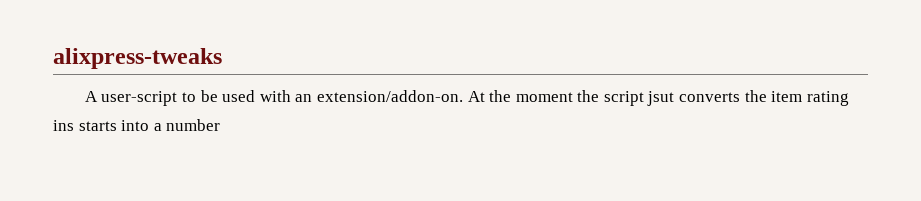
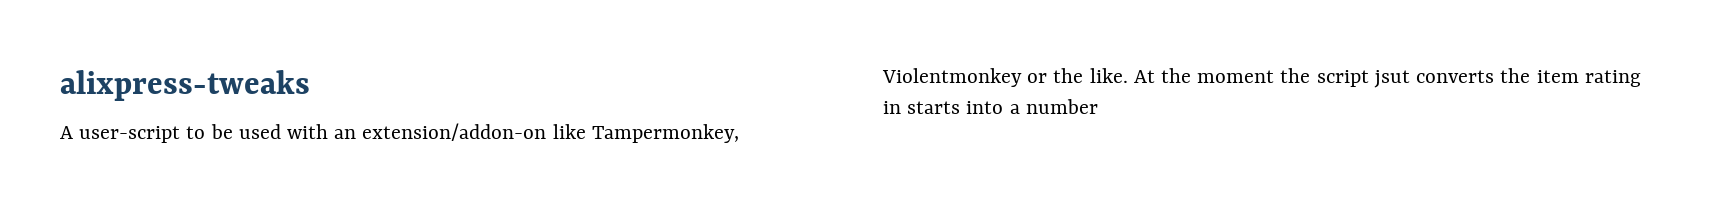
- A user-script to be used with an extension/addon-on.
+ A user-script to be used with an extension/addon-on like Tampermonkey, Violentmonkey or the like.
- At the moment the script jsut converts the item rating ins starts into a number
+ At the moment the script jsut converts the item rating in starts into a number

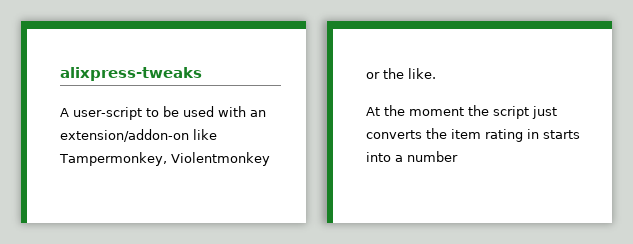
- A user-script to be used with an extension/addon-on like Tampermonkey, Violentmonkey or the like. At the moment the script jsut converts the item rating in starts into a number
+ A user-script to be used with an extension/addon-on like Tampermonkey, Violentmonkey or the like.
+ At the moment the script just converts the item rating in starts into a number

